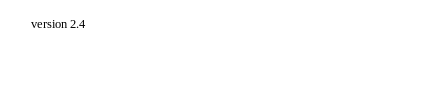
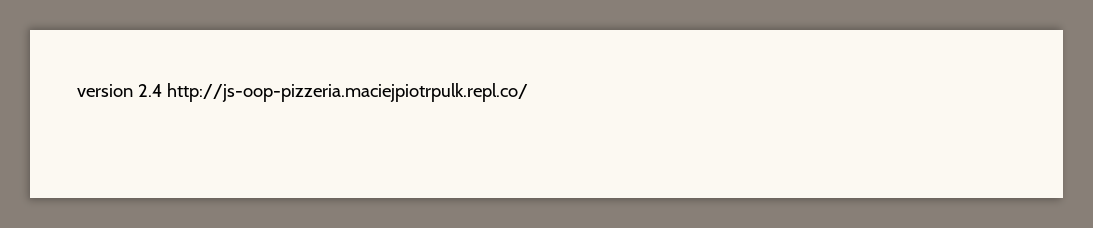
- version 2.4
+ version 2.4 http://js-oop-pizzeria.maciejpiotrpulk.repl.co/

